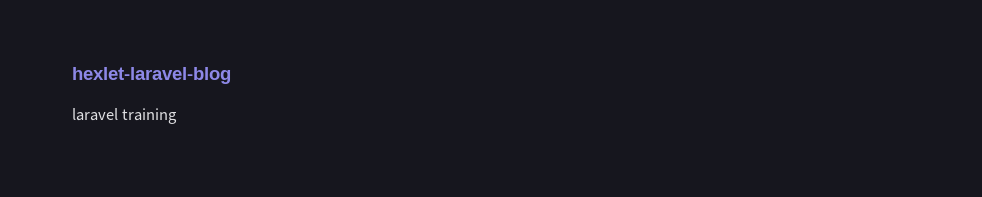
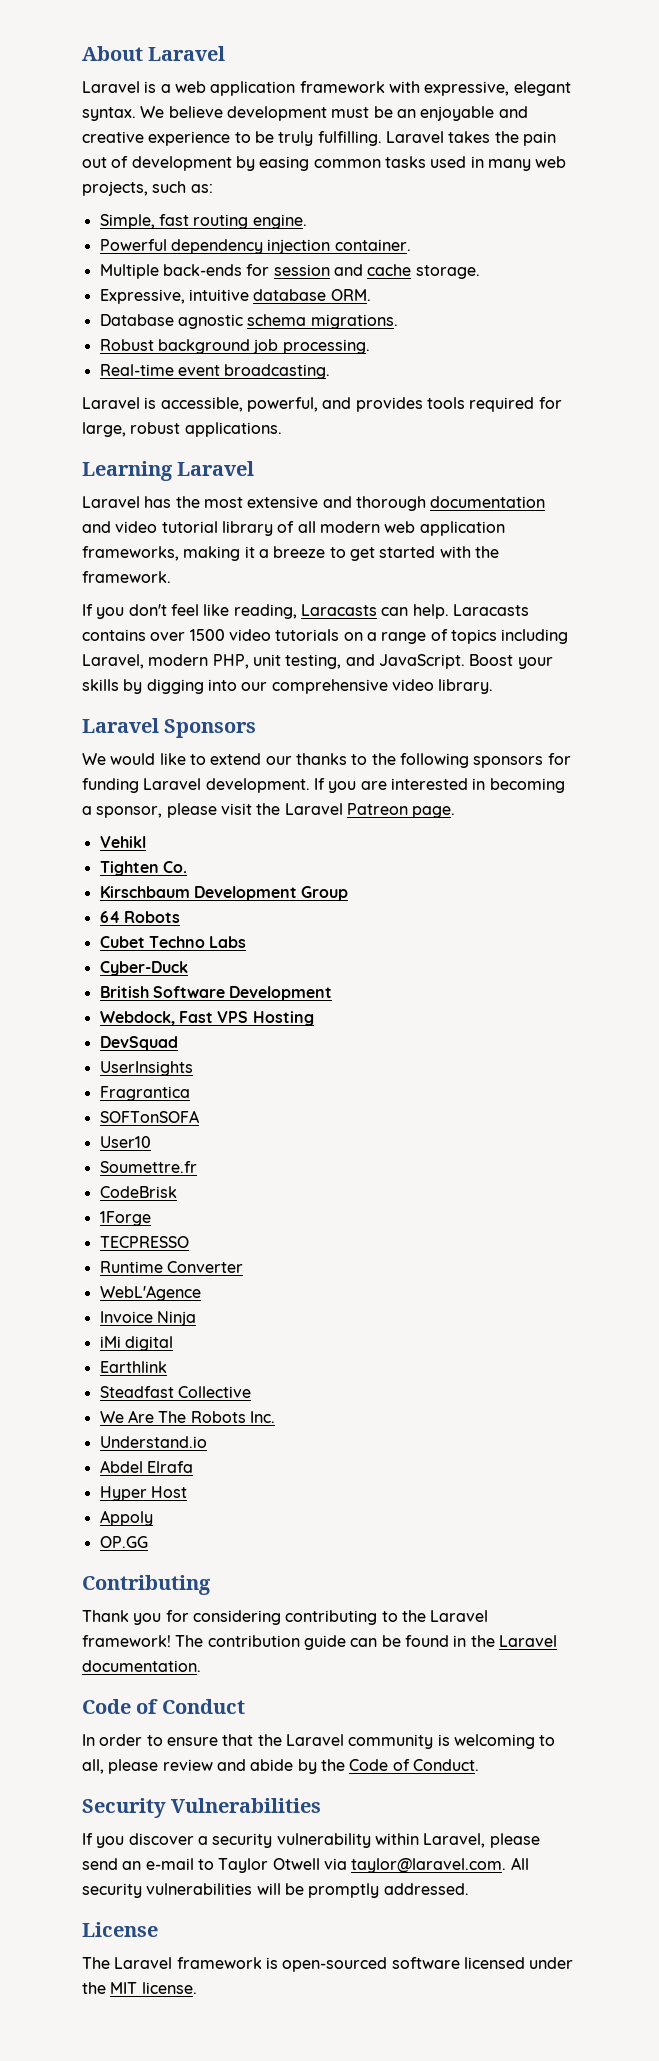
- hexlet-laravel-blog
- laravel training
+ About Laravel
+ Laravel is a web application framework with expressive, elegant syntax. We believe development must be an enjoyable and creative experience to be truly fulfilling. Laravel takes the pain out of development by easing common tasks used in many web projects, such as:
+ Simple, fast routing engine.
+ Powerful dependency injection container.
+ Multiple back-ends for session and cache storage.
+ Expressive, intuitive database ORM.
+ Database agnostic schema migrations.
+ Robust background job processing.
+ Real-time event broadcasting.
+ Laravel is accessible, powerful, and provides tools required for large, robust applications.
+ Learning Laravel
+ Laravel has the most extensive and thorough documentation and video tutorial library of all modern web application frameworks, making it a breeze to get started with the framework.
+ If you don't feel like reading, Laracasts can help. Laracasts contains over 1500 video tutorials on a range of topics including Laravel, modern PHP, unit testing, and JavaScript. Boost your skills by digging into our comprehensive video library.
+ Laravel Sponsors
+ We would like to extend our thanks to the following sponsors for funding Laravel development. If you are interested in becoming a sponsor, please visit the Laravel Patreon page.
+ Vehikl
+ Tighten Co.
+ Kirschbaum Development Group
+ 64 Robots
+ Cubet Techno Labs
+ Cyber-Duck
+ British Software Development
+ Webdock, Fast VPS Hosting
+ DevSquad
+ UserInsights
+ Fragrantica
+ SOFTonSOFA
+ User10
+ Soumettre.fr
+ CodeBrisk
+ 1Forge
+ TECPRESSO
+ Runtime Converter
+ WebL'Agence
+ Invoice Ninja
+ iMi digital
+ Earthlink
+ Steadfast Collective
+ We Are The Robots Inc.
+ Understand.io
+ Abdel Elrafa
+ Hyper Host
+ Appoly
+ OP.GG
+ Contributing
+ Thank you for considering contributing to the Laravel framework! The contribution guide can be found in the Laravel documentation.
+ Code of Conduct
+ In order to ensure that the Laravel community is welcoming to all, please review and abide by the Code of Conduct.
+ Security Vulnerabilities
+ If you discover a security vulnerability within Laravel, please send an e-mail to Taylor Otwell via taylor@laravel.com. All security vulnerabilities will be promptly addressed.
+ License
+ The Laravel framework is open-sourced software licensed under the MIT license.

